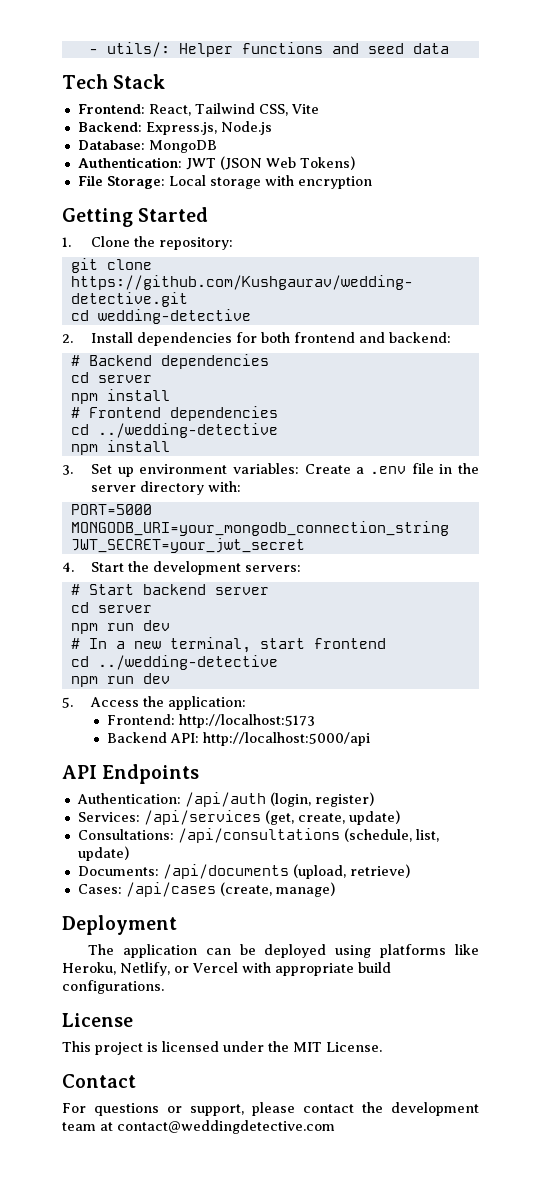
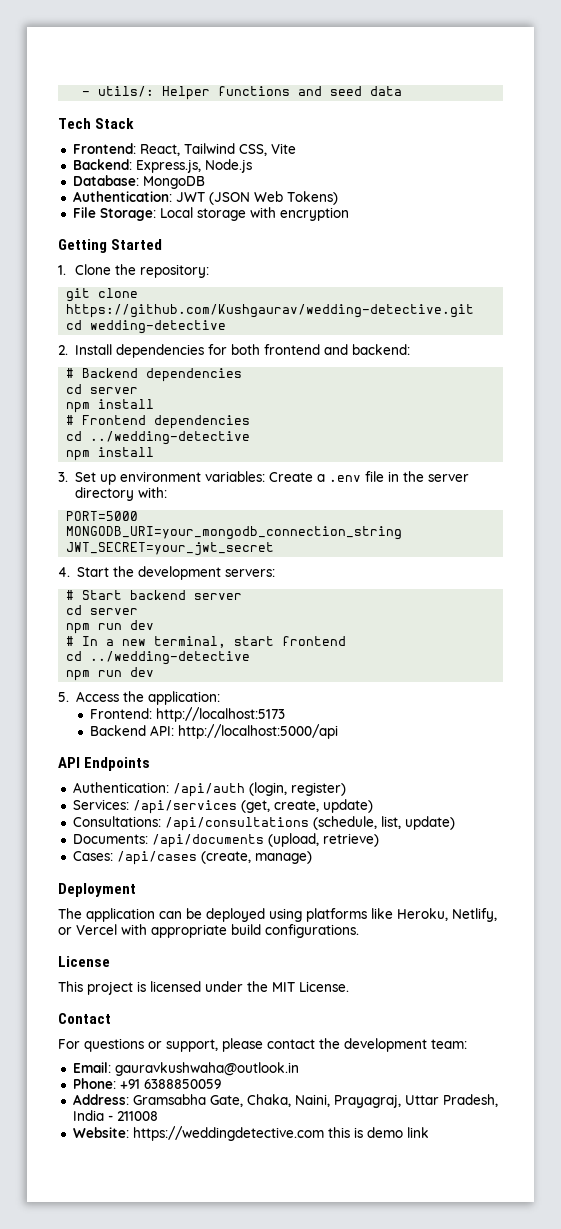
- For questions or support, please contact the development team at contact@weddingdetective.com
+ For questions or support, please contact the development team:
+ Email: gauravkushwaha@outlook.in
+ Phone: +91 6388850059
+ Address: Gramsabha Gate, Chaka, Naini, Prayagraj, Uttar Pradesh, India - 211008
+ Website: https://weddingdetective.com this is demo link

